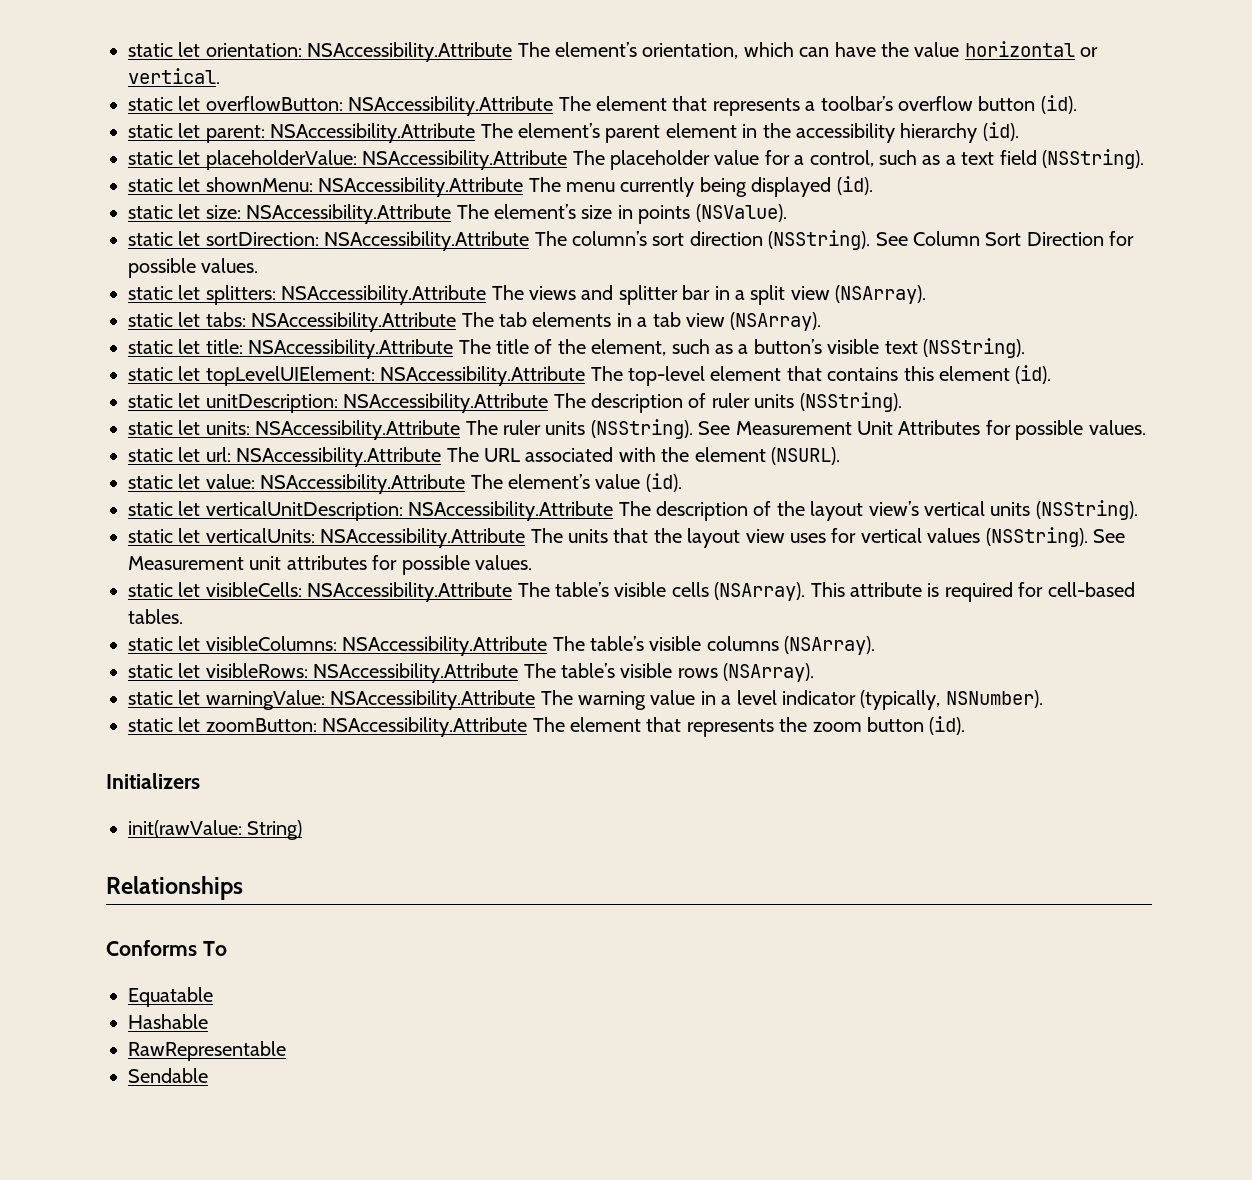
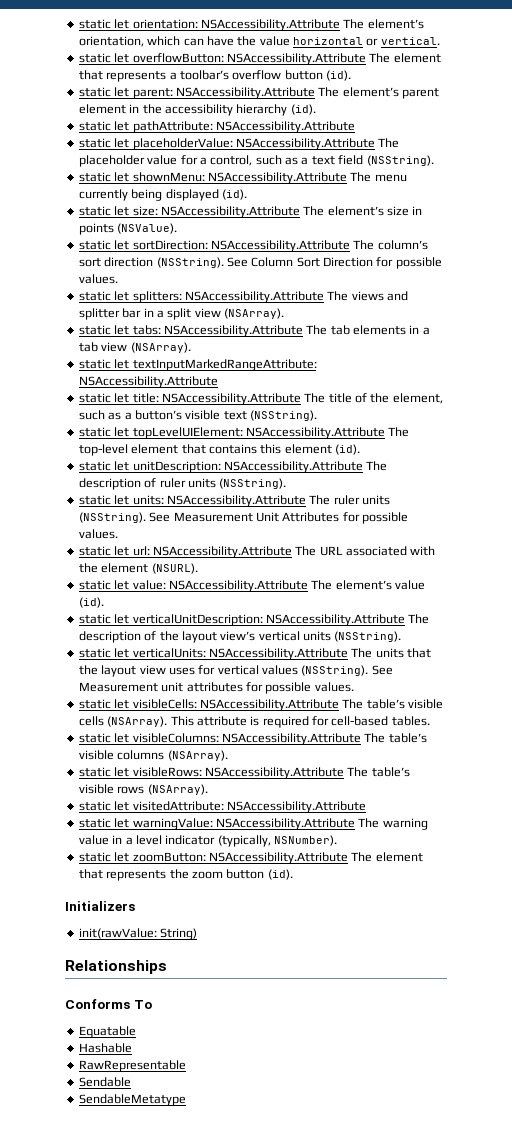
+ static let pathAttribute: NSAccessibility.Attribute
+ static let textInputMarkedRangeAttribute: NSAccessibility.Attribute
+ static let visitedAttribute: NSAccessibility.Attribute
+ SendableMetatype

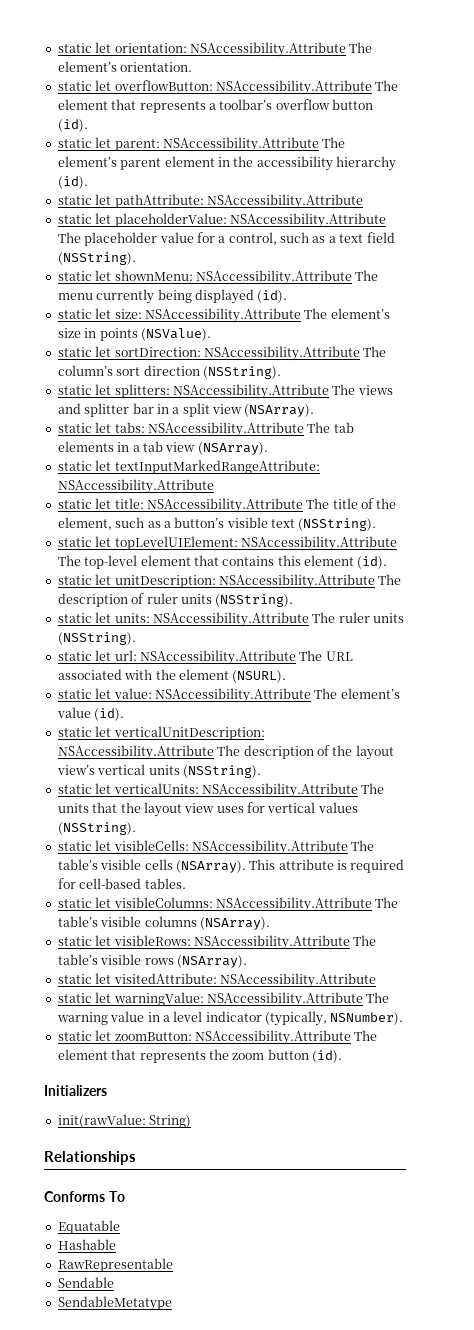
- static let orientation: NSAccessibility.Attribute The element’s orientation, which can have the value horizontal or vertical.
+ static let orientation: NSAccessibility.Attribute The element’s orientation.
- See Column Sort Direction for possible values.
- See Measurement Unit Attributes for possible values.
- See Measurement unit attributes for possible values.

